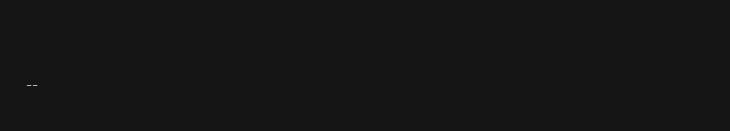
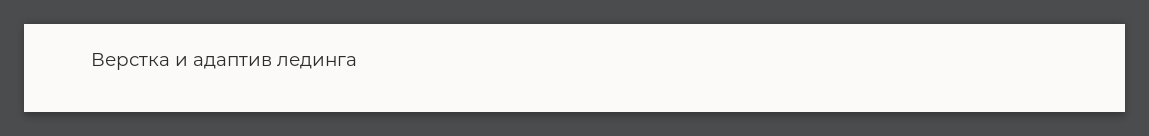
- --
+ Верстка и адаптив лединга

